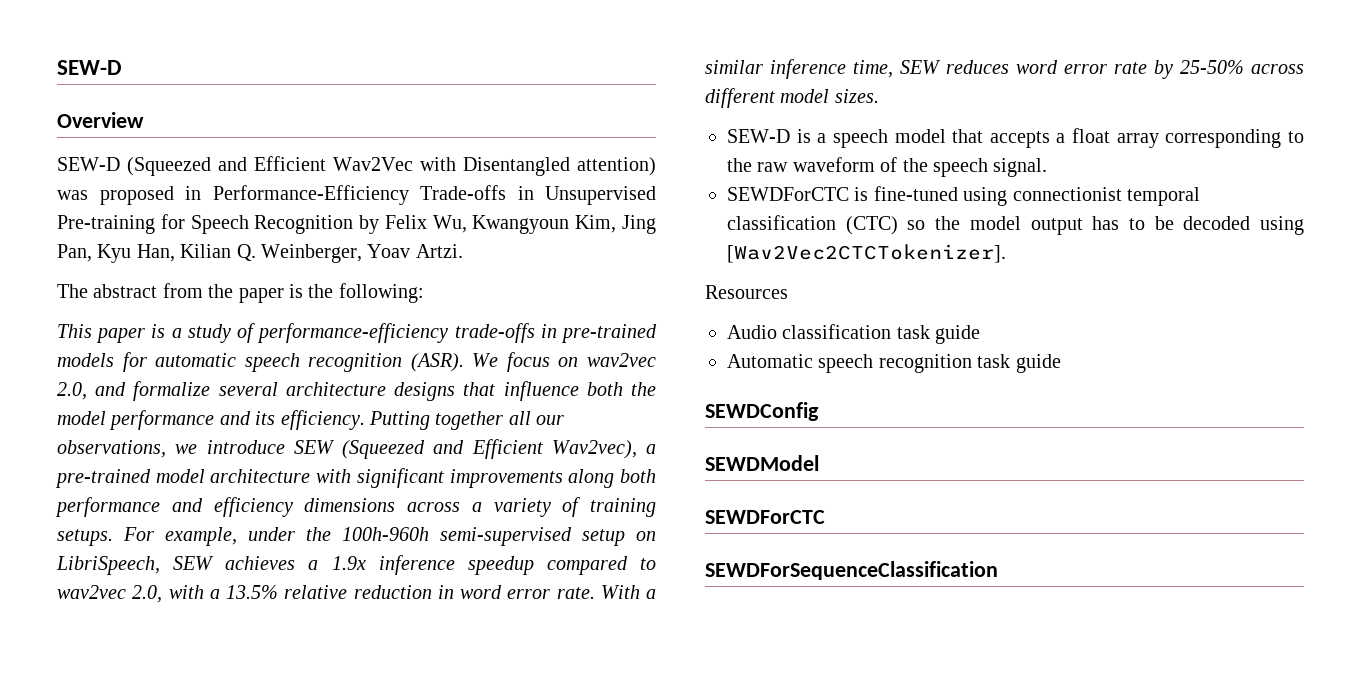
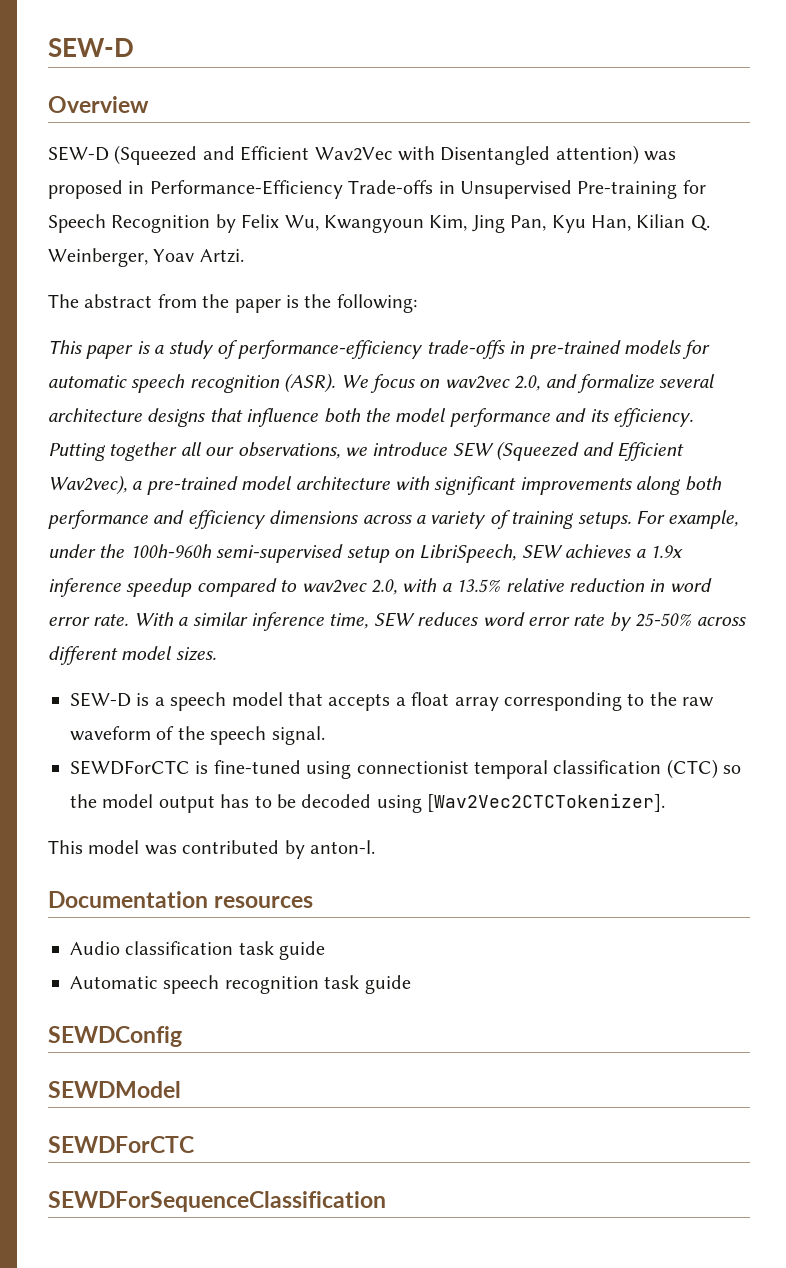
- Resources
+ This model was contributed by anton-l.
+ Documentation resources

